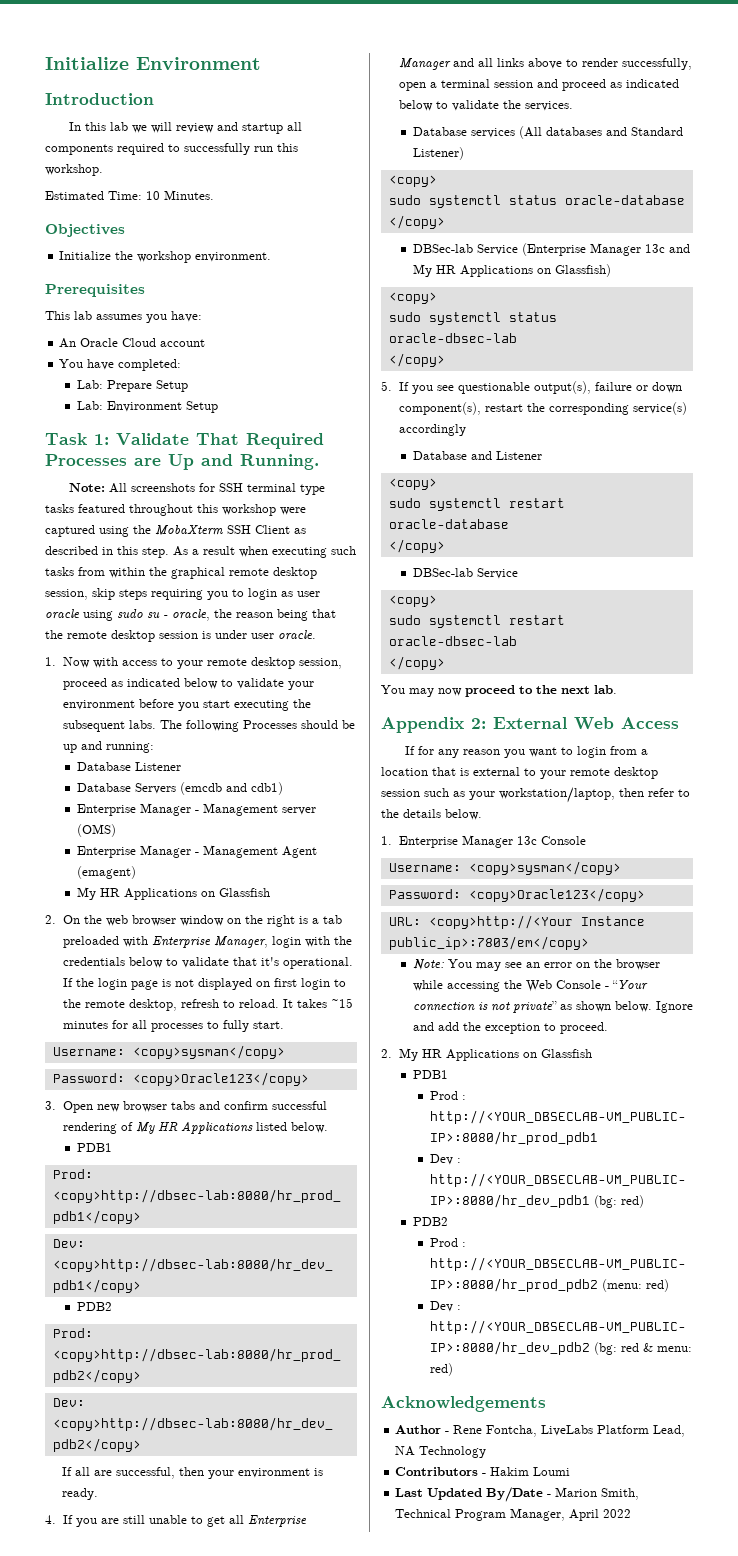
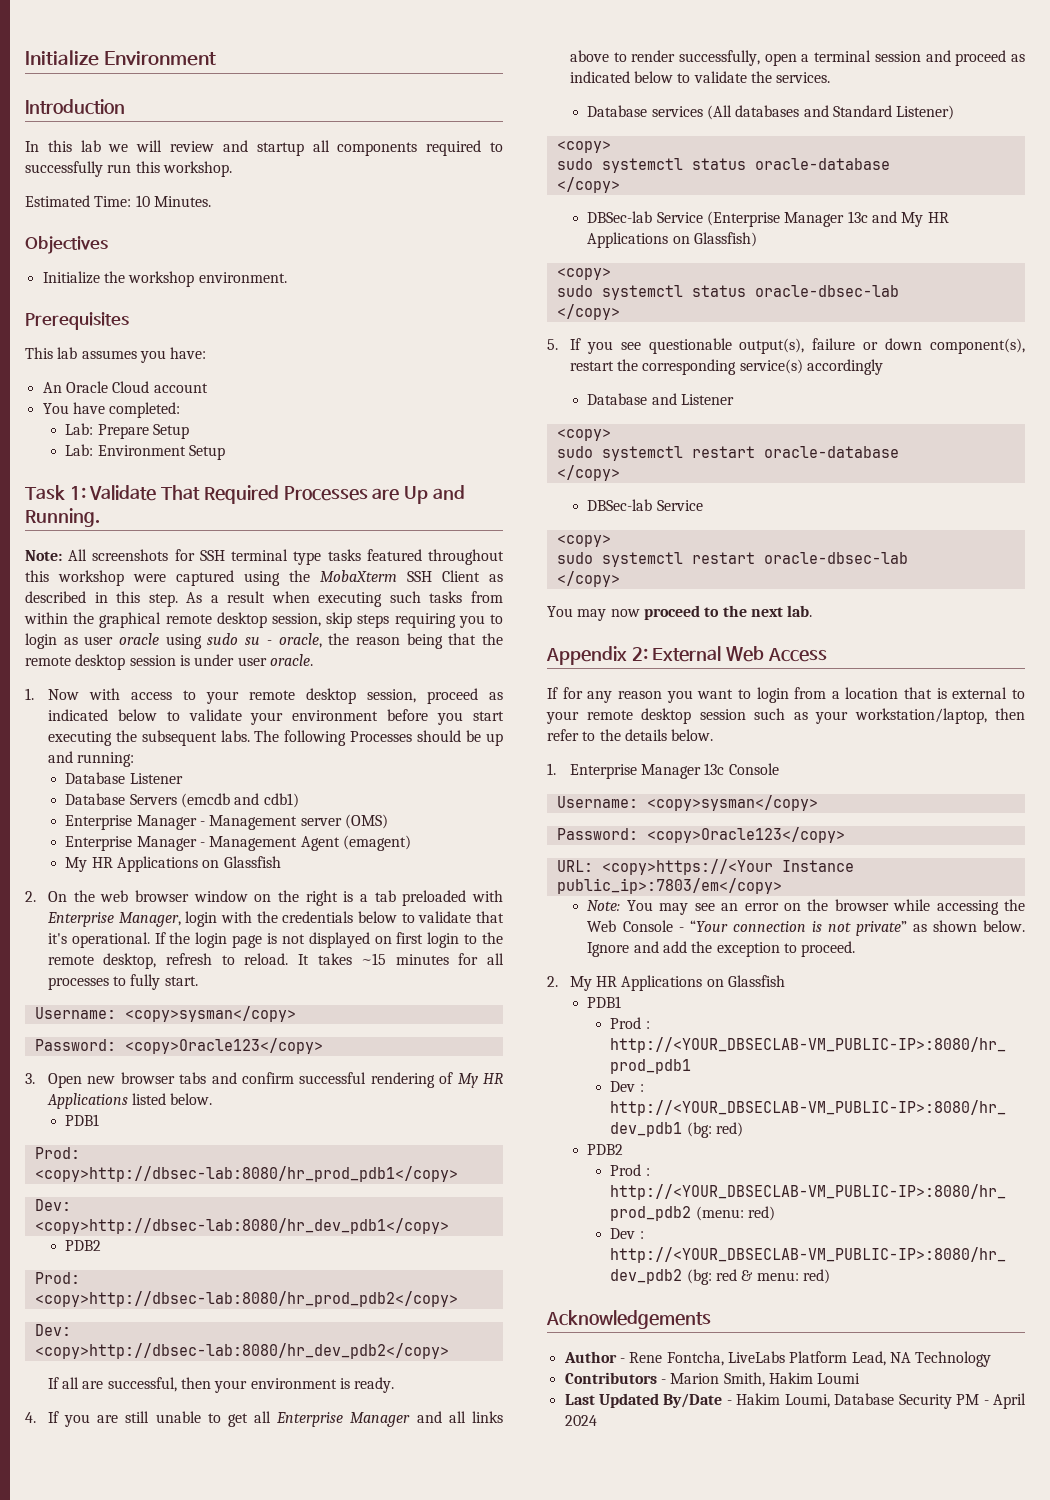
- URL: <copy>http://<Your Instance public_ip>:7803/em</copy>
+ URL: <copy>https://<Your Instance public_ip>:7803/em</copy>
- Contributors - Hakim Loumi
+ Contributors - Marion Smith, Hakim Loumi
- Last Updated By/Date - Marion Smith, Technical Program Manager, April 2022
+ Last Updated By/Date - Hakim Loumi, Database Security PM - April 2024

